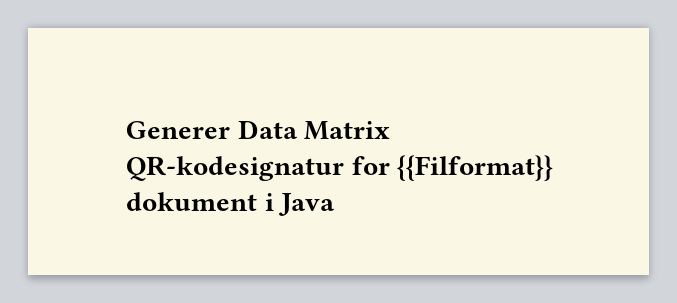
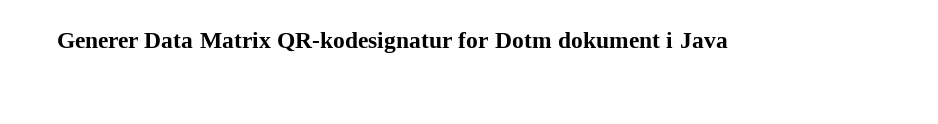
- Generer Data Matrix QR-kodesignatur for {{Filformat}} dokument i Java
+ Generer Data Matrix QR-kodesignatur for Dotm dokument i Java

